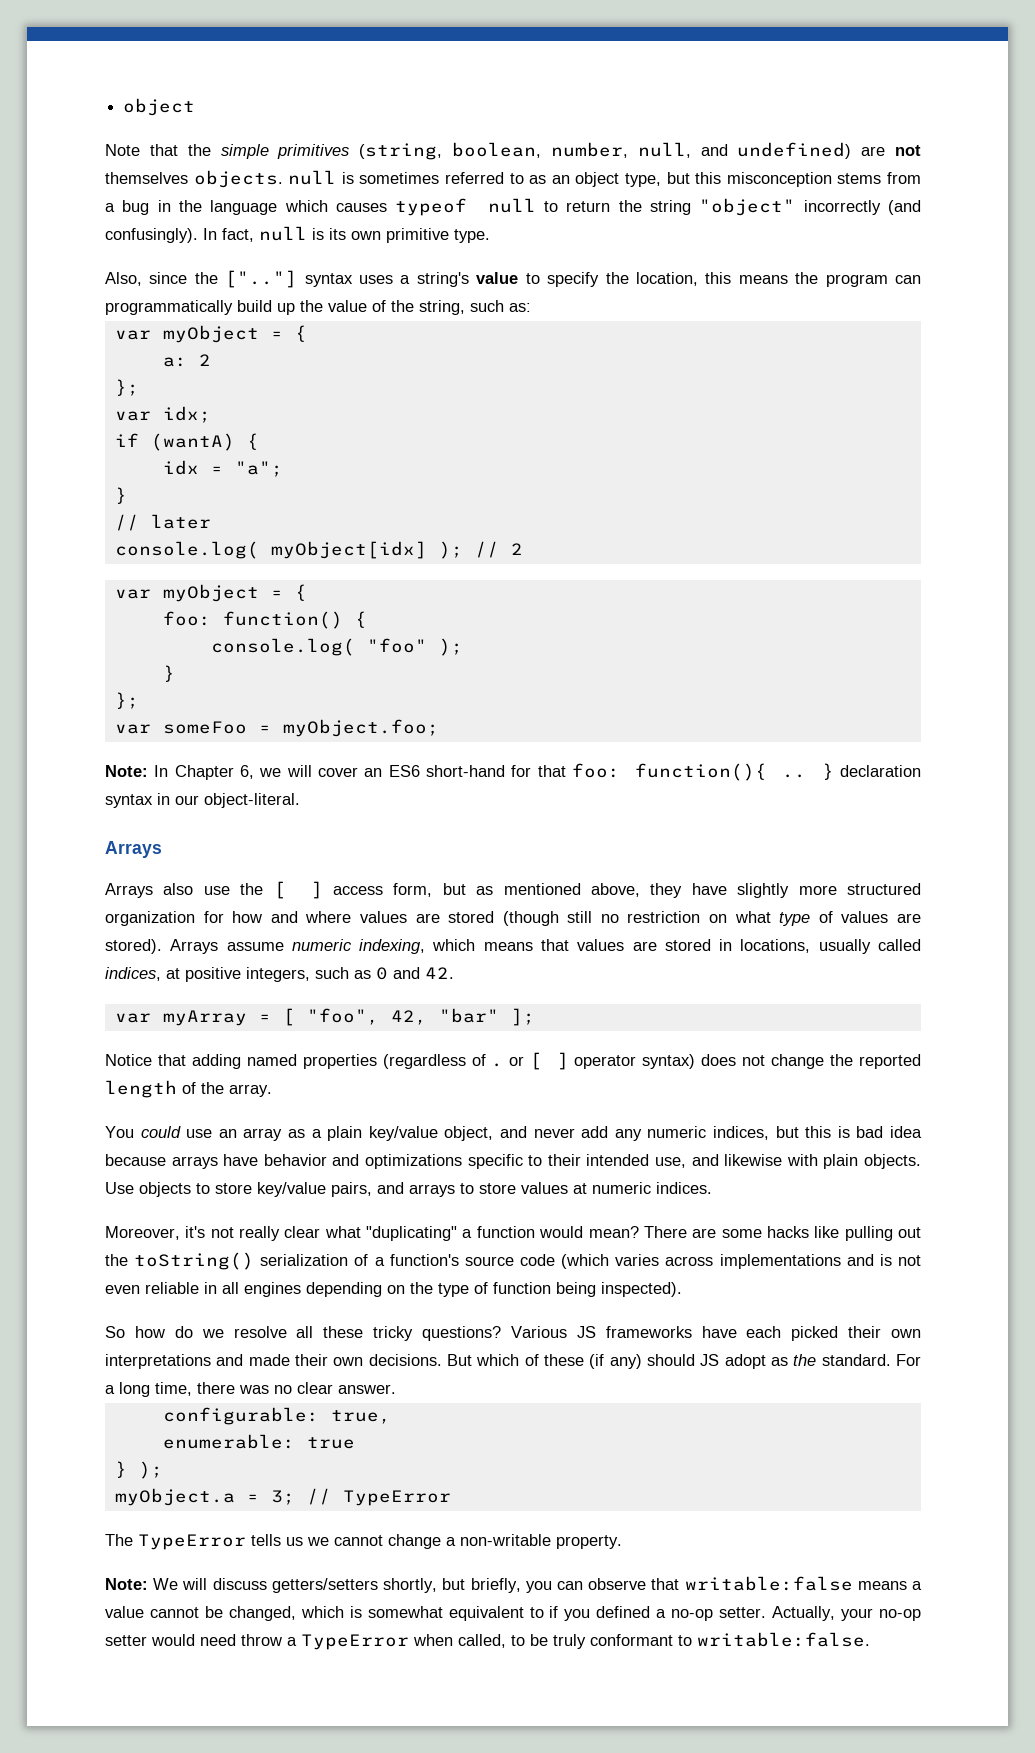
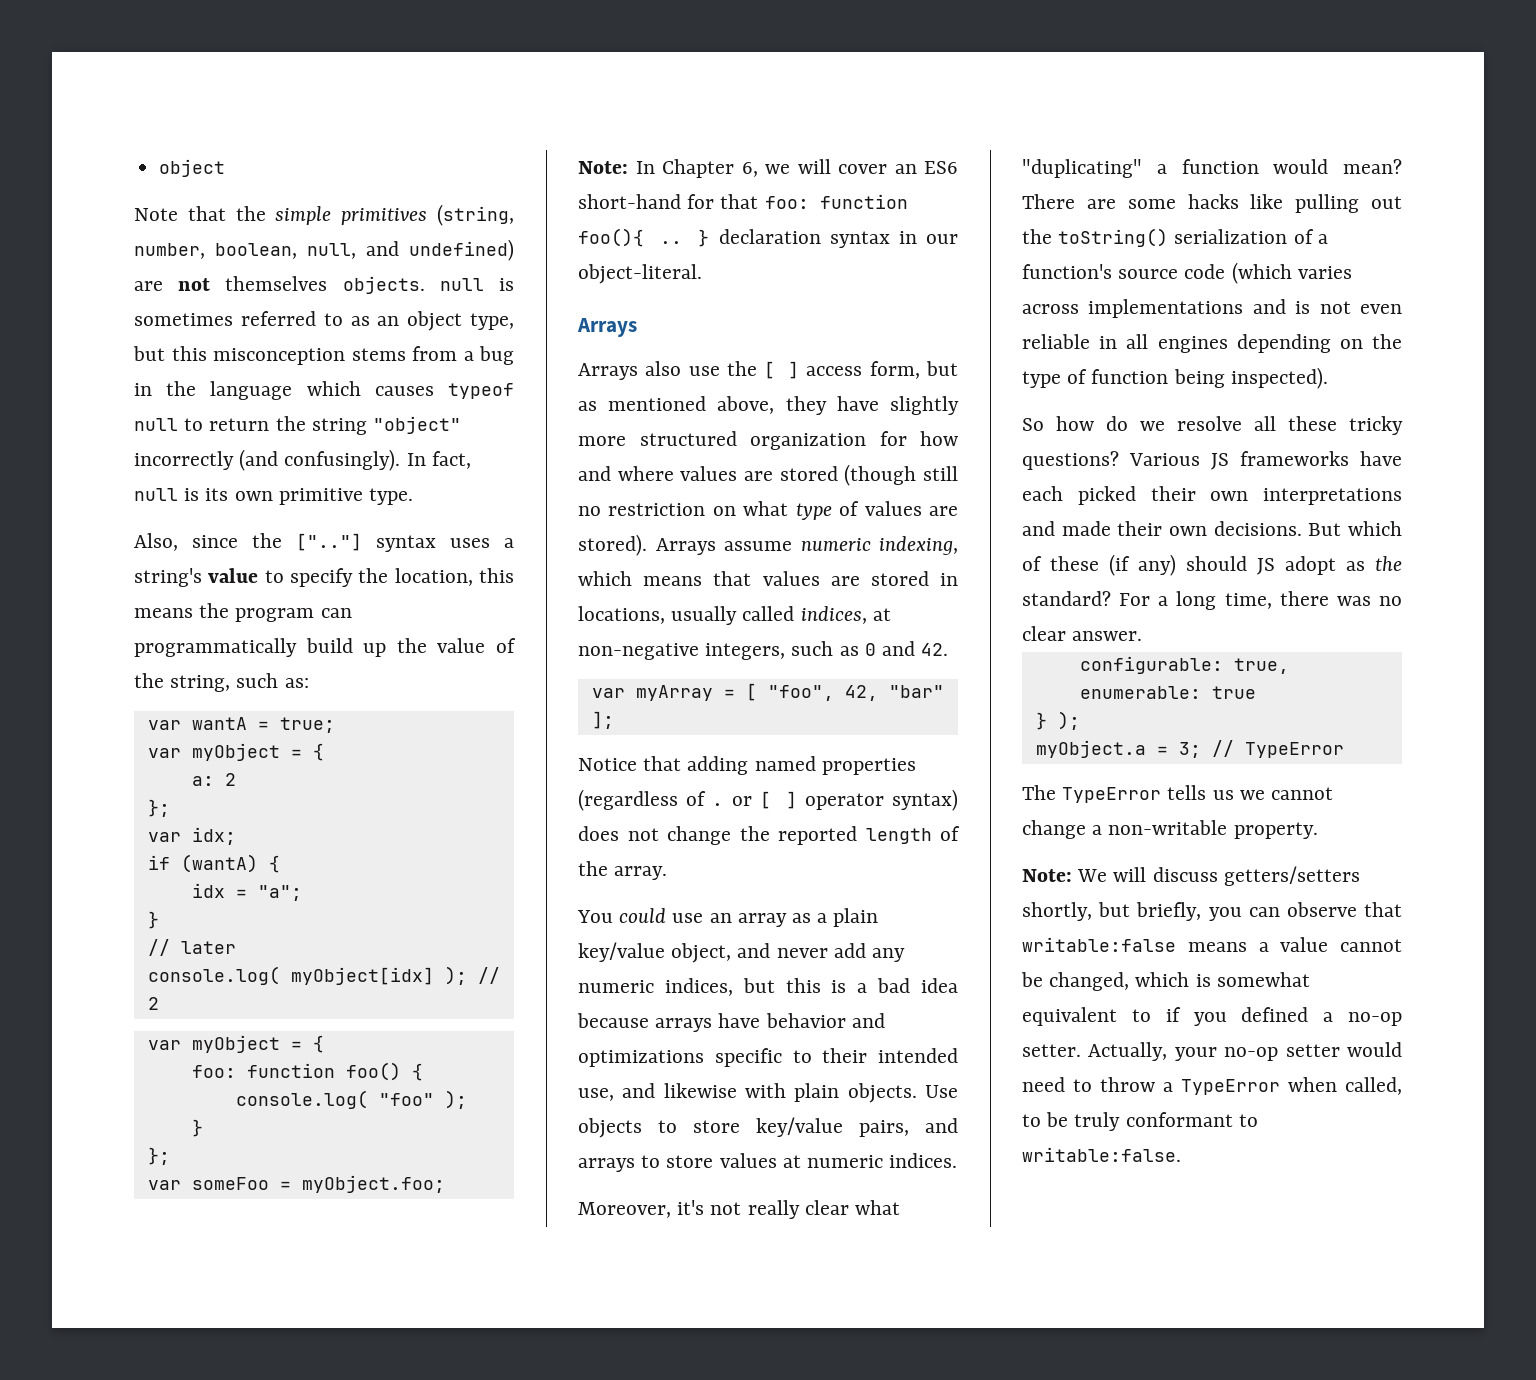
- Note that the simple primitives (string, boolean, number, null, and undefined) are not themselves objects. null is sometimes referred to as an object type, but this misconception stems from a bug in the language which causes typeof null to return the string "object" incorrectly (and confusingly).
+ Note that the simple primitives (string, number, boolean, null, and undefined) are not themselves objects. null is sometimes referred to as an object type, but this misconception stems from a bug in the language which causes typeof null to return the string "object" incorrectly (and confusingly).
+ var wantA = true;
- foo: function() {
+ foo: function foo() {
- Note: In Chapter 6, we will cover an ES6 short-hand for that foo: function(){ ..
+ Note: In Chapter 6, we will cover an ES6 short-hand for that foo: function foo(){ ..
- Arrays assume numeric indexing, which means that values are stored in locations, usually called indices, at positive integers, such as 0 and 42.
+ Arrays assume numeric indexing, which means that values are stored in locations, usually called indices, at non-negative integers, such as 0 and 42.
- You could use an array as a plain key/value object, and never add any numeric indices, but this is bad idea because arrays have behavior and optimizations specific to their intended use, and likewise with plain objects.
+ You could use an array as a plain key/value object, and never add any numeric indices, but this is a bad idea because arrays have behavior and optimizations specific to their intended use, and likewise with plain objects.
- But which of these (if any) should JS adopt as the standard.
+ But which of these (if any) should JS adopt as the standard?
- Actually, your no-op setter would need throw a TypeError when called, to be truly conformant to writable:false.
+ Actually, your no-op setter would need to throw a TypeError when called, to be truly conformant to writable:false.

